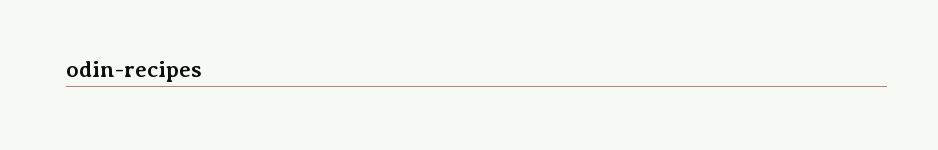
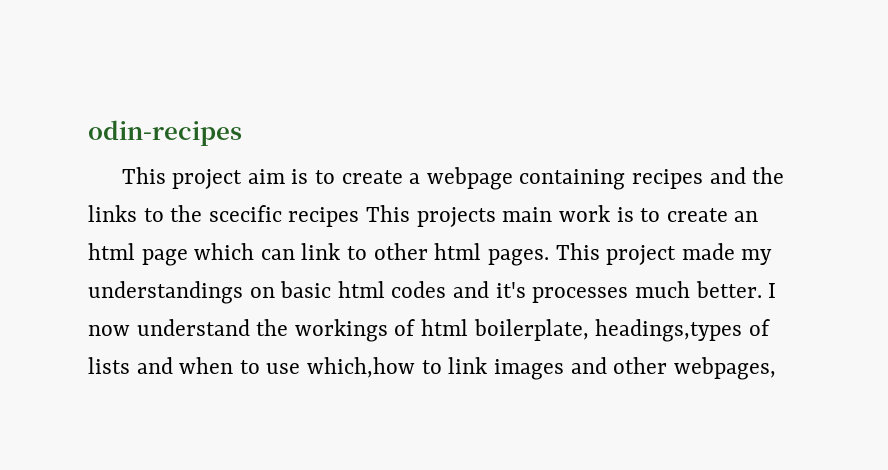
+ This project aim is to create a webpage containing recipes and the links to the scecific recipes This projects main work is to create an html page which can link to other html pages. This project made my understandings on basic html codes and it's processes much better. I now understand the workings of html boilerplate, headings,types of lists and when to use which,how to link images and other webpages,

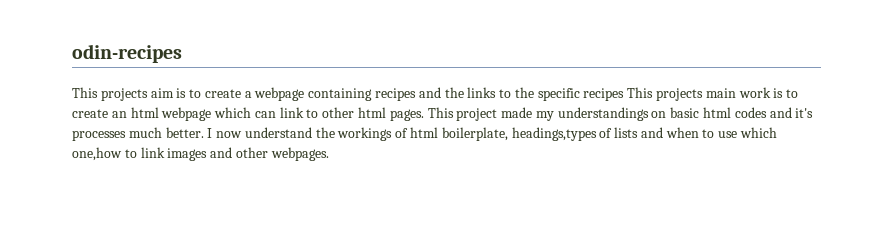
- This project aim is to create a webpage containing recipes and the links to the scecific recipes This projects main work is to create an html page which can link to other html pages.
+ This projects aim is to create a webpage containing recipes and the links to the specific recipes This projects main work is to create an html webpage which can link to other html pages.
- I now understand the workings of html boilerplate, headings,types of lists and when to use which,how to link images and other webpages,
+ I now understand the workings of html boilerplate, headings,types of lists and when to use which one,how to link images and other webpages.

